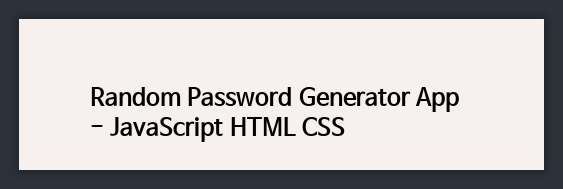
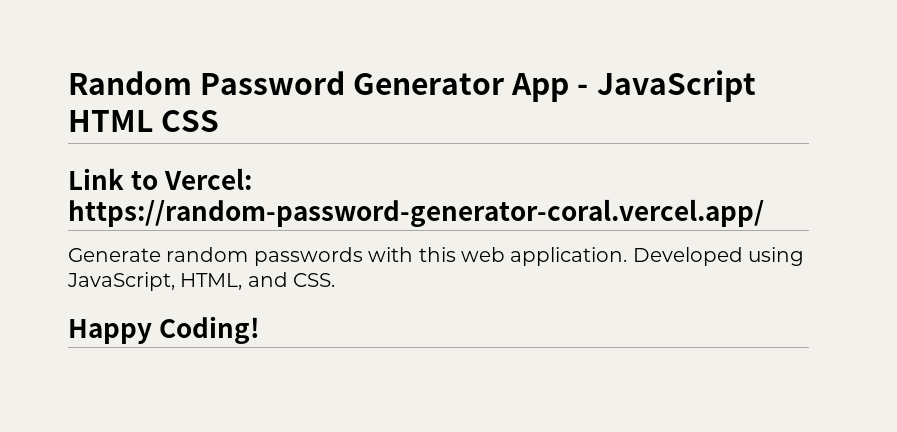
+ Link to Vercel: https://random-password-generator-coral.vercel.app/
+ Generate random passwords with this web application. Developed using JavaScript, HTML, and CSS.
+ Happy Coding!

